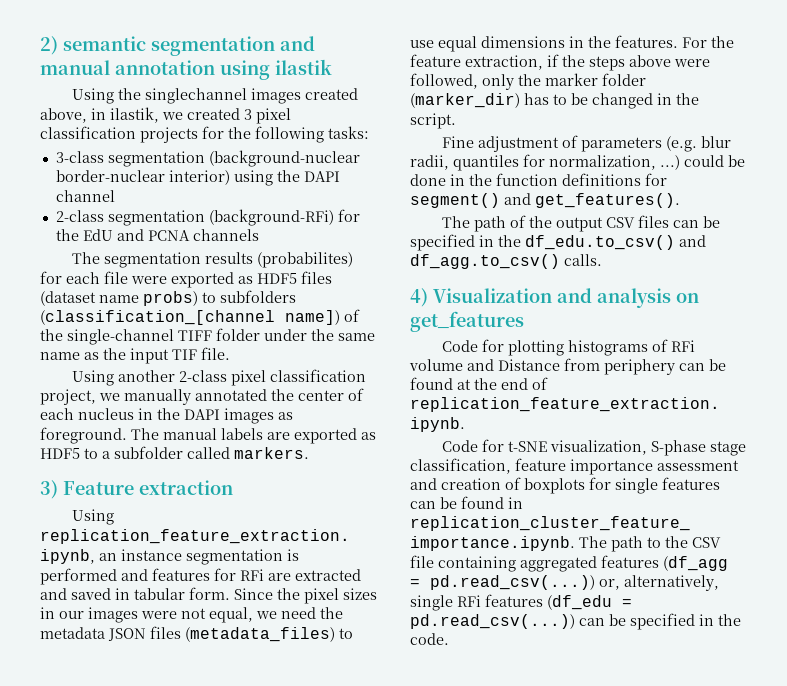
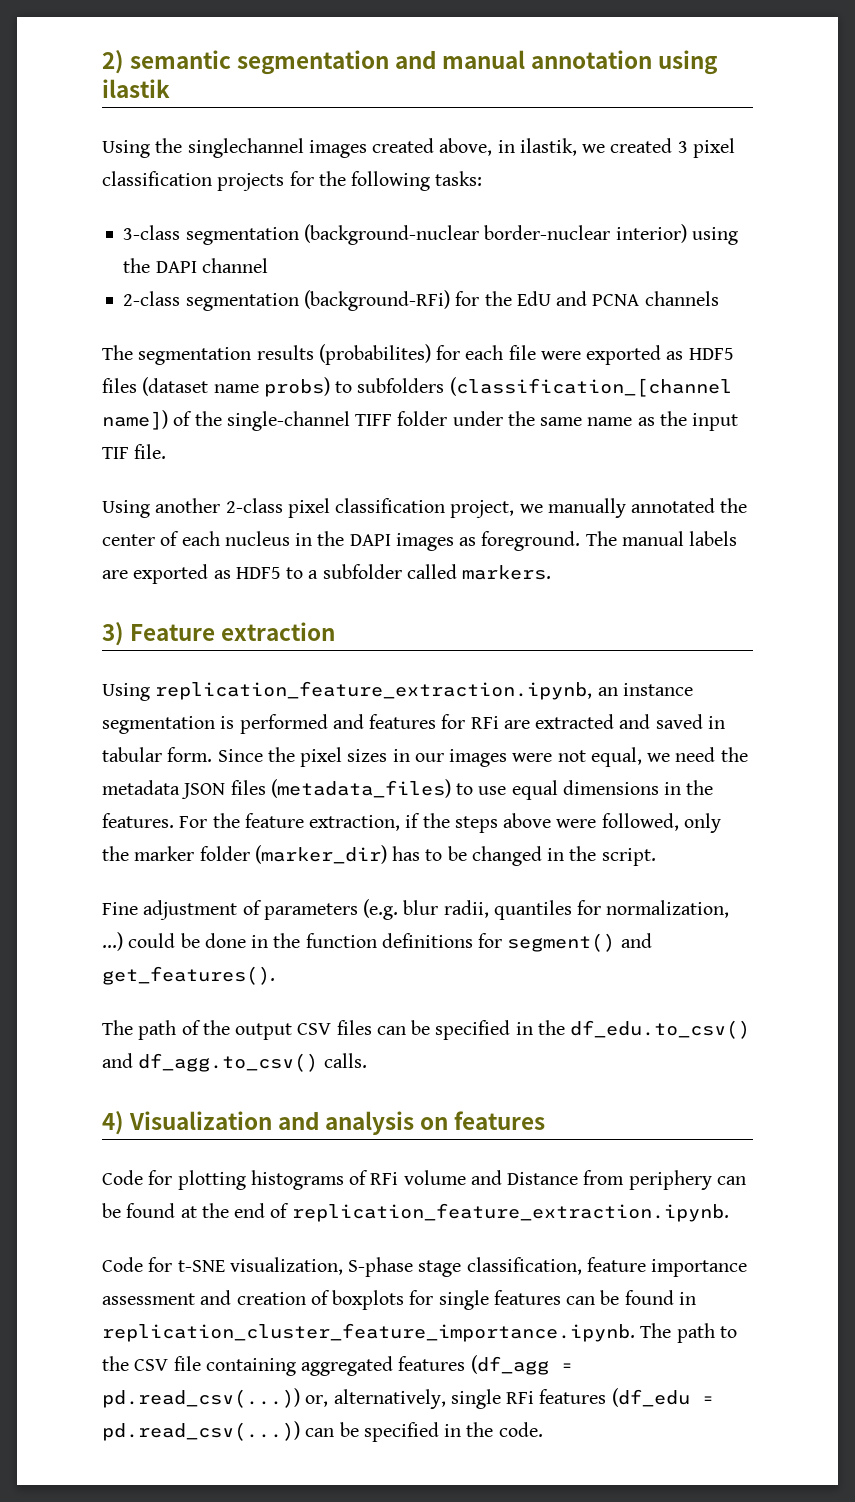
- 4) Visualization and analysis on get_features
+ 4) Visualization and analysis on features

